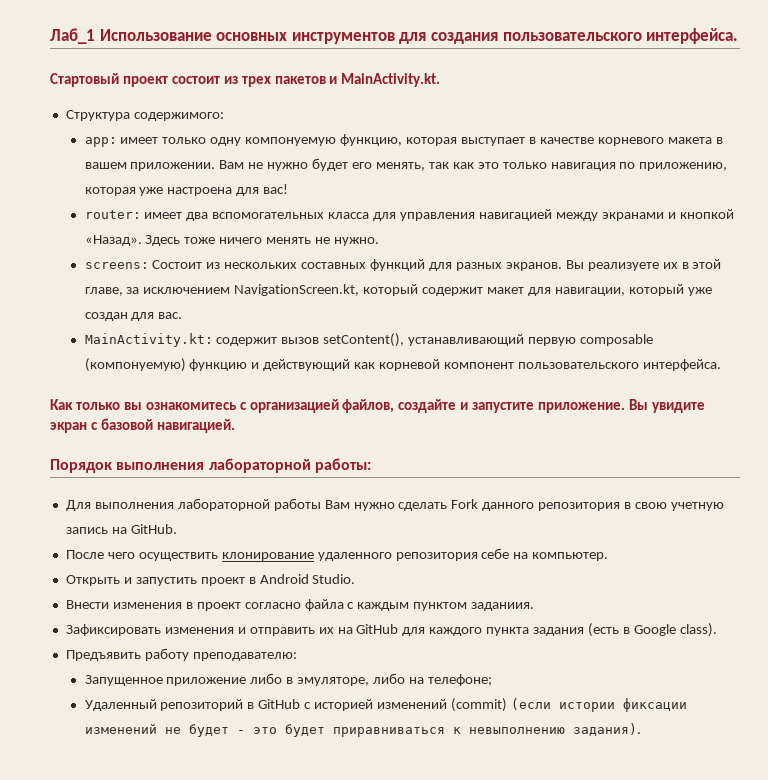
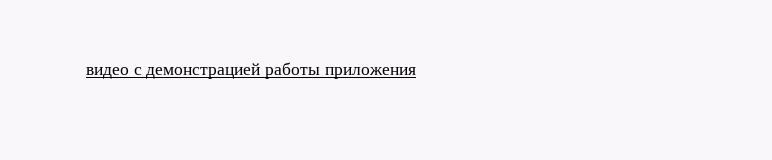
- Лаб_1 Использование основных инструментов для создания пользовательского интерфейса.
- Стартовый проект состоит из трех пакетов и MainActivity.kt.
- Структура содержимого:
- app: имеет только одну компонуемую функцию, которая выступает в качестве корневого макета в вашем приложении. Вам не нужно будет его менять, так как это только навигация по приложению, которая уже настроена для вас!
- router: имеет два вспомогательных класса для управления навигацией между экранами и кнопкой «Назад». Здесь тоже ничего менять не нужно.
- screens: Состоит из нескольких составных функций для разных экранов. Вы реализуете их в этой главе, за исключением NavigationScreen.kt, который содержит макет для навигации, который уже создан для вас.
- MainActivity.kt: содержит вызов setContent(), устанавливающий первую composable (компонуемую) функцию и действующий как корневой компонент пользовательского интерфейса.
- Как только вы ознакомитесь с организацией файлов, создайте и запустите приложение. Вы увидите экран с базовой навигацией.
- Порядок выполнения лабораторной работы:
- Для выполнения лабораторной работы Вам нужно сделать Fork данного репозитория в свою учетную запись на GitHub.
- После чего осуществить клонирование удаленного репозитория себе на компьютер.
- Открыть и запустить проект в Android Studio.
- Внести изменения в проект согласно файла с каждым пунктом заданиия.
- Зафиксировать изменения и отправить их на GitHub для каждого пункта задания (есть в Google class).
- Предъявить работу преподавателю:
- Запущенное приложение либо в эмуляторе, либо на телефоне;
- Удаленный репозиторий в GitHub с историей изменений (commit) (если истории фиксации изменений не будет - это будет приравниваться к невыполнению задания).
+ видео с демонстрацией работы приложения

